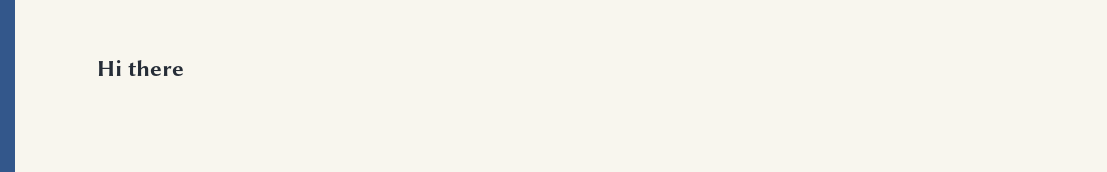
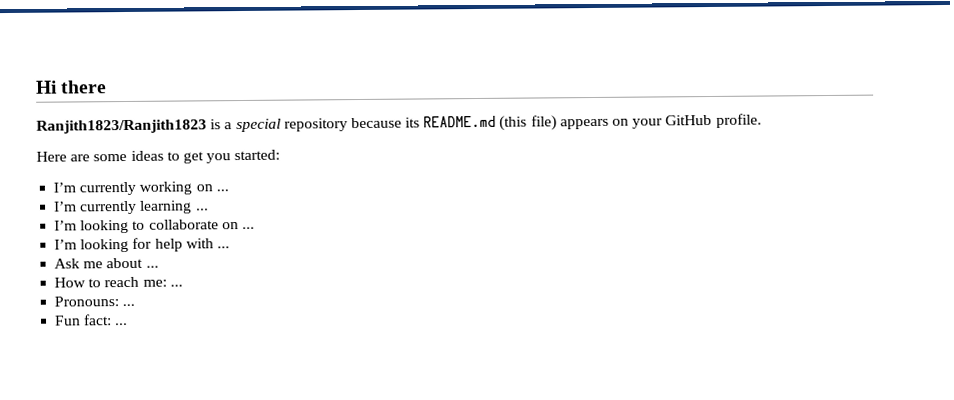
+ Ranjith1823/Ranjith1823 is a special repository because its README.md (this file) appears on your GitHub profile.
+ Here are some ideas to get you started:
+ I’m currently working on ...
+ I’m currently learning ...
+ I’m looking to collaborate on ...
+ I’m looking for help with ...
+ Ask me about ...
+ How to reach me: ...
+ Pronouns: ...
+ Fun fact: ...

